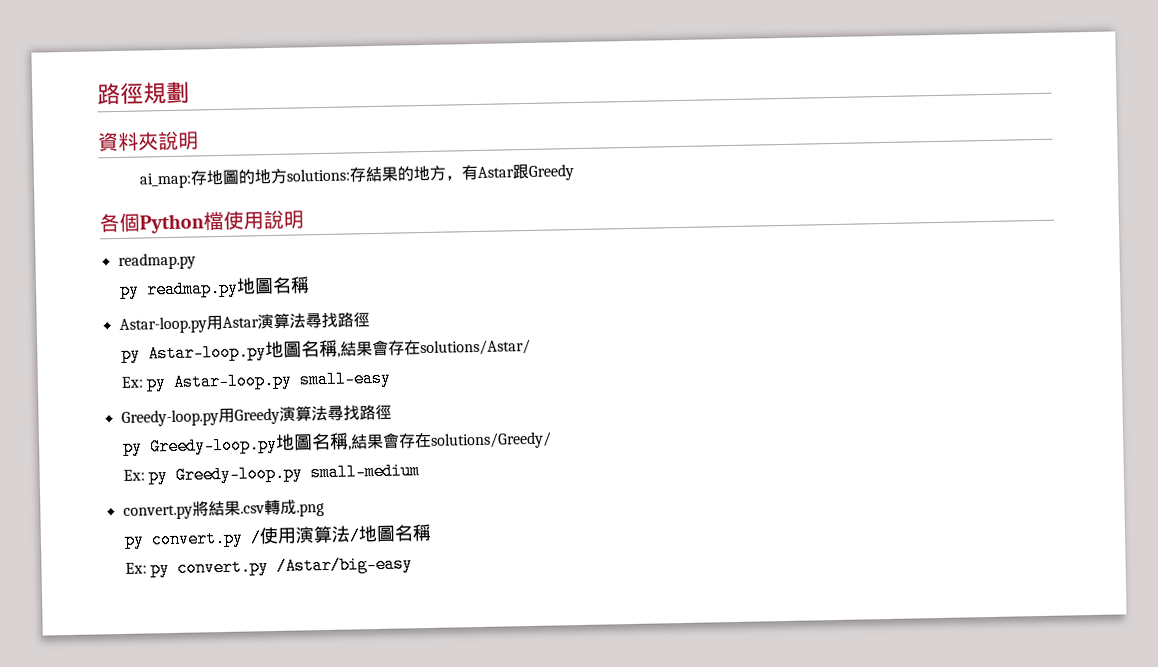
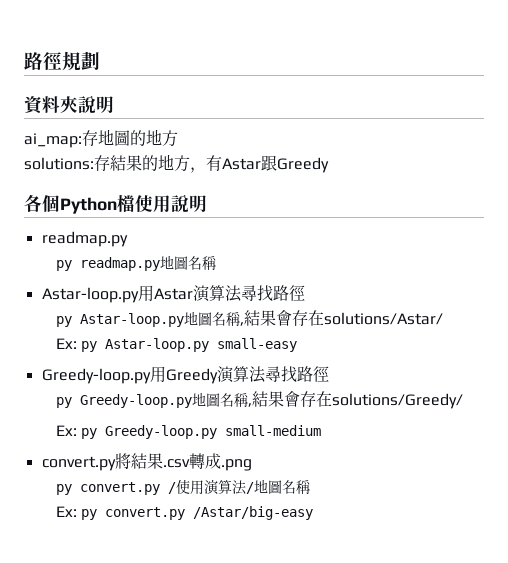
- ai_map:存地圖的地方solutions:存結果的地方，有Astar跟Greedy
+ ai_map:存地圖的地方
+ solutions:存結果的地方，有Astar跟Greedy

